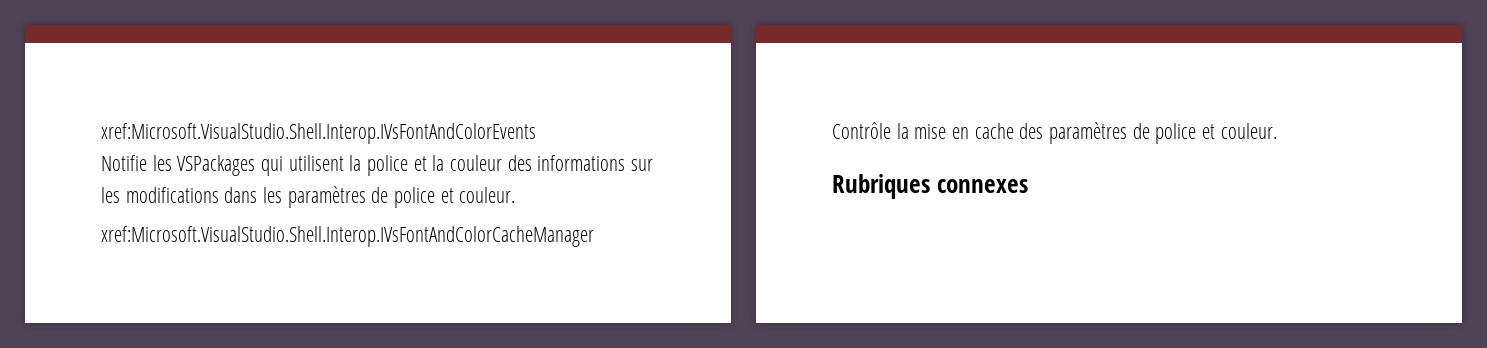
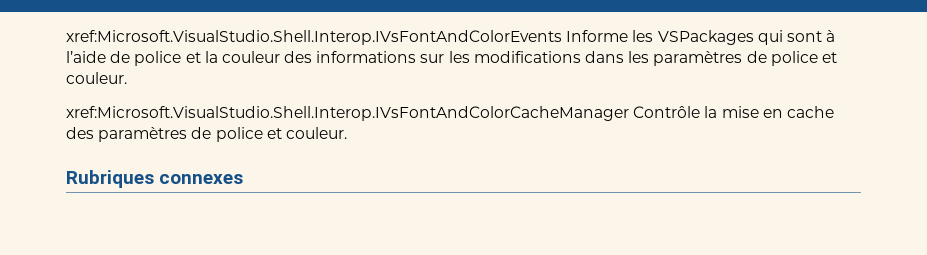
- xref:Microsoft.VisualStudio.Shell.Interop.IVsFontAndColorEvents
- Notifie les VSPackages qui utilisent la police et la couleur des informations sur les modifications dans les paramètres de police et couleur.
+ xref:Microsoft.VisualStudio.Shell.Interop.IVsFontAndColorEvents Informe les VSPackages qui sont à l’aide de police et la couleur des informations sur les modifications dans les paramètres de police et couleur.
- xref:Microsoft.VisualStudio.Shell.Interop.IVsFontAndColorCacheManager
- Contrôle la mise en cache des paramètres de police et couleur.
+ xref:Microsoft.VisualStudio.Shell.Interop.IVsFontAndColorCacheManager Contrôle la mise en cache des paramètres de police et couleur.

